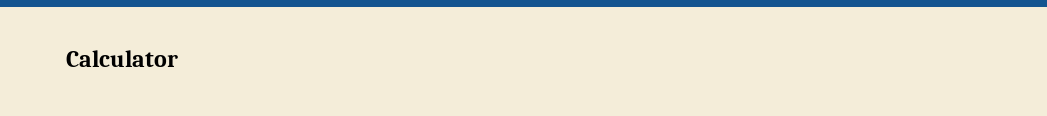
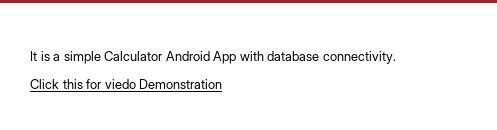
- Calculator
+ It is a simple Calculator Android App with database connectivity.
+ Click this for viedo Demonstration

